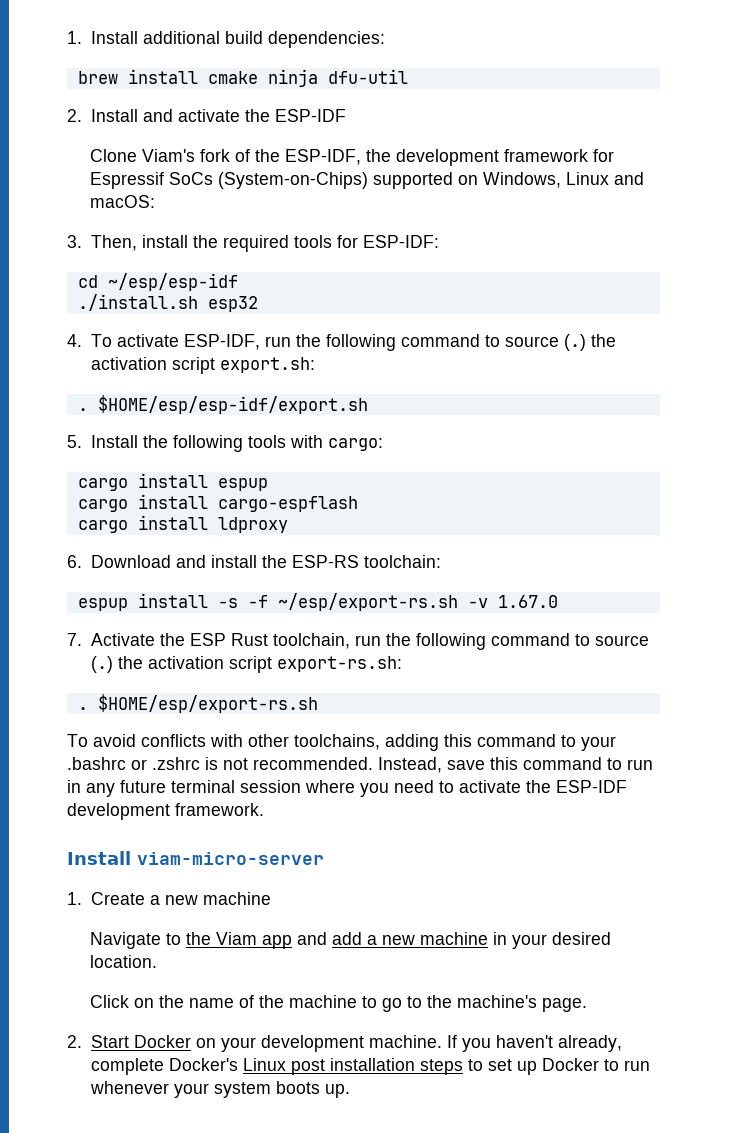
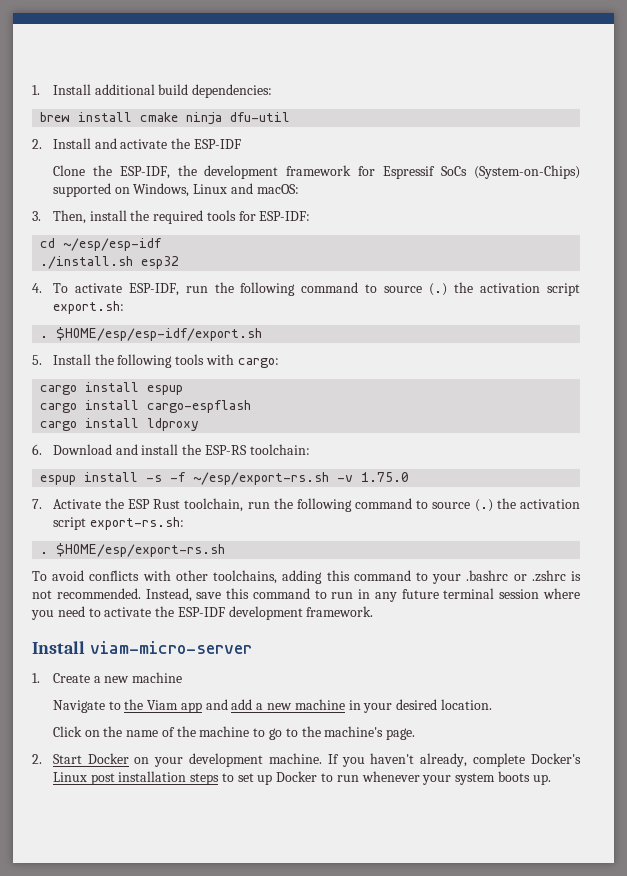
- Clone Viam's fork of the ESP-IDF, the development framework for Espressif SoCs (System-on-Chips) supported on Windows, Linux and macOS:
+ Clone the ESP-IDF, the development framework for Espressif SoCs (System-on-Chips) supported on Windows, Linux and macOS:
- espup install -s -f ~/esp/export-rs.sh -v 1.67.0
+ espup install -s -f ~/esp/export-rs.sh -v 1.75.0

